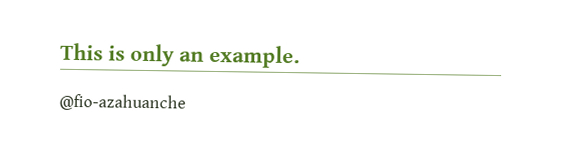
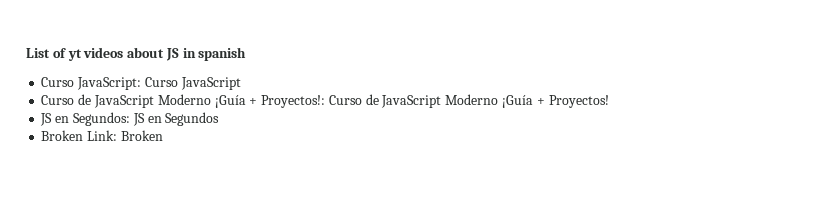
- This is only an example.
- @fio-azahuanche
+ List of yt videos about JS in spanish
+ Curso JavaScript: Curso JavaScript
+ Curso de JavaScript Moderno ¡Guía + Proyectos!: Curso de JavaScript Moderno ¡Guía + Proyectos!
+ JS en Segundos: JS en Segundos
+ Broken Link: Broken

